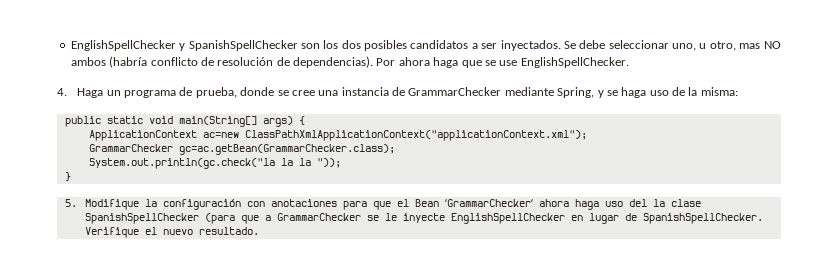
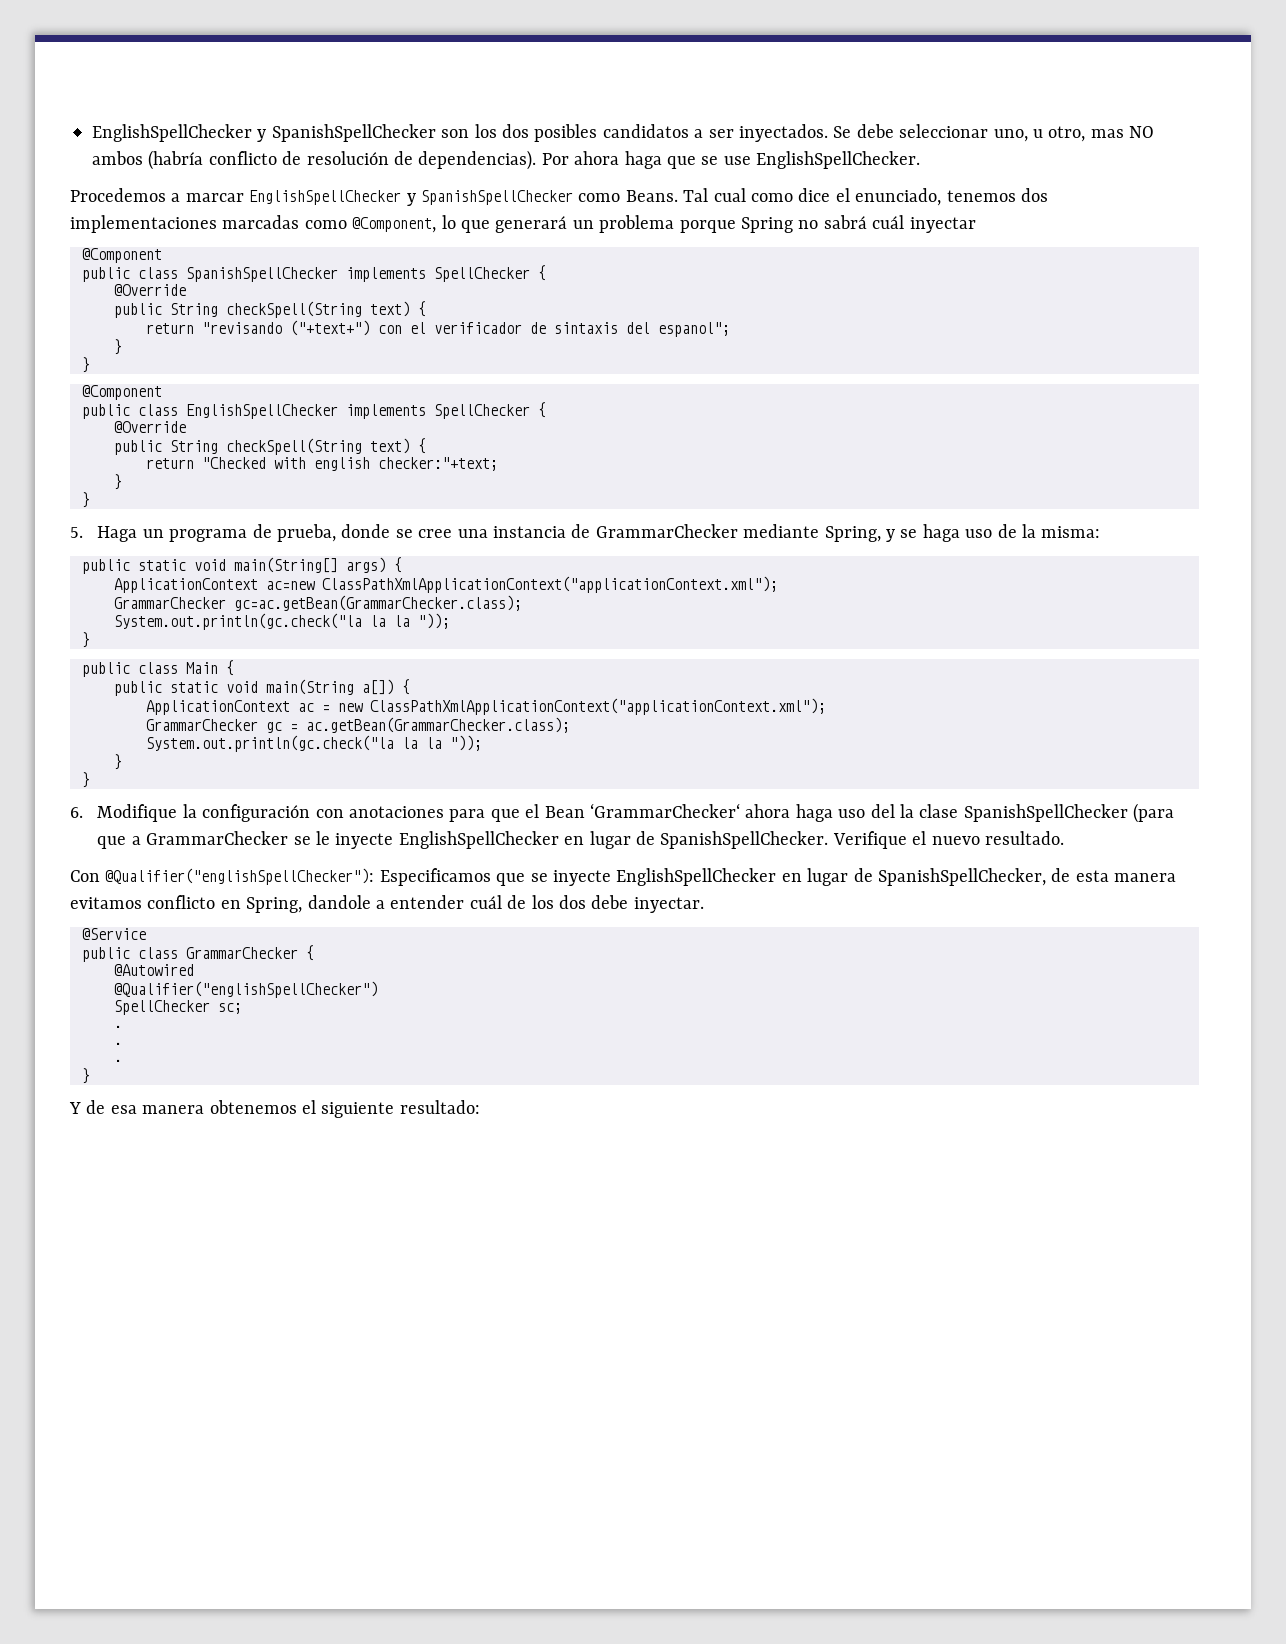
- 4. Haga un programa de prueba, donde se cree una instancia de GrammarChecker mediante Spring, y se haga uso de la misma:
+ Procedemos a marcar EnglishSpellChecker y SpanishSpellChecker como Beans. Tal cual como dice el enunciado, tenemos dos implementaciones marcadas como @Component, lo que generará un problema porque Spring no sabrá cuál inyectar
+ @Component
+ public class SpanishSpellChecker implements SpellChecker {
+ @Override
+ public String checkSpell(String text) {
+ return "revisando ("+text+") con el verificador de sintaxis del espanol";
+ }
+ }
+ @Component
+ public class EnglishSpellChecker implements SpellChecker {
+ @Override
+ public String checkSpell(String text) {
+ return "Checked with english checker:"+text;
+ }
+ }
+ 5. Haga un programa de prueba, donde se cree una instancia de GrammarChecker mediante Spring, y se haga uso de la misma:
- 5. Modifique la configuración con anotaciones para que el Bean ‘GrammarChecker‘ ahora haga uso del la clase SpanishSpellChecker (para que a GrammarChecker se le inyecte EnglishSpellChecker en lugar de SpanishSpellChecker.
+ public class Main {
+ public static void main(String a[]) {
+ ApplicationContext ac = new ClassPathXmlApplicationContext("applicationContext.xml");
+ GrammarChecker gc = ac.getBean(GrammarChecker.class);
+ System.out.println(gc.check("la la la "));
+ }
+ }
+ 6. Modifique la configuración con anotaciones para que el Bean ‘GrammarChecker‘ ahora haga uso del la clase SpanishSpellChecker (para que a GrammarChecker se le inyecte EnglishSpellChecker en lugar de SpanishSpellChecker.
+ Con @Qualifier("englishSpellChecker"): Especificamos que se inyecte EnglishSpellChecker en lugar de SpanishSpellChecker, de esta manera evitamos conflicto en Spring, dandole a entender cuál de los dos debe inyectar.
+ @Service
+ public class GrammarChecker {
+ @Autowired
+ @Qualifier("englishSpellChecker")
+ SpellChecker sc;
+ .
+ .
+ .
+ }
+ Y de esa manera obtenemos el siguiente resultado:

